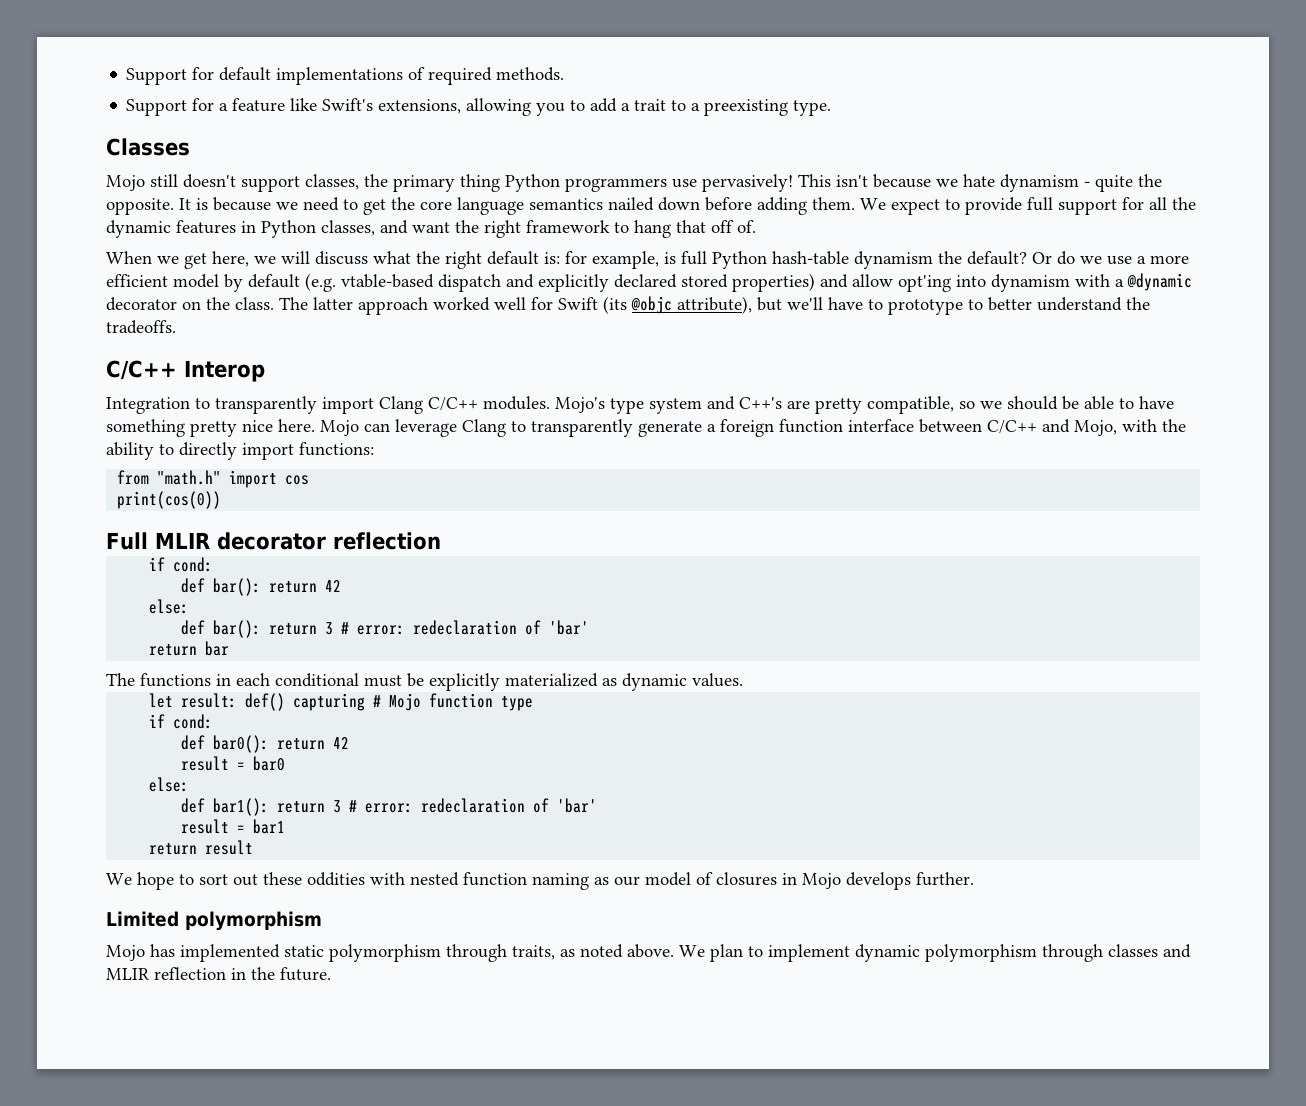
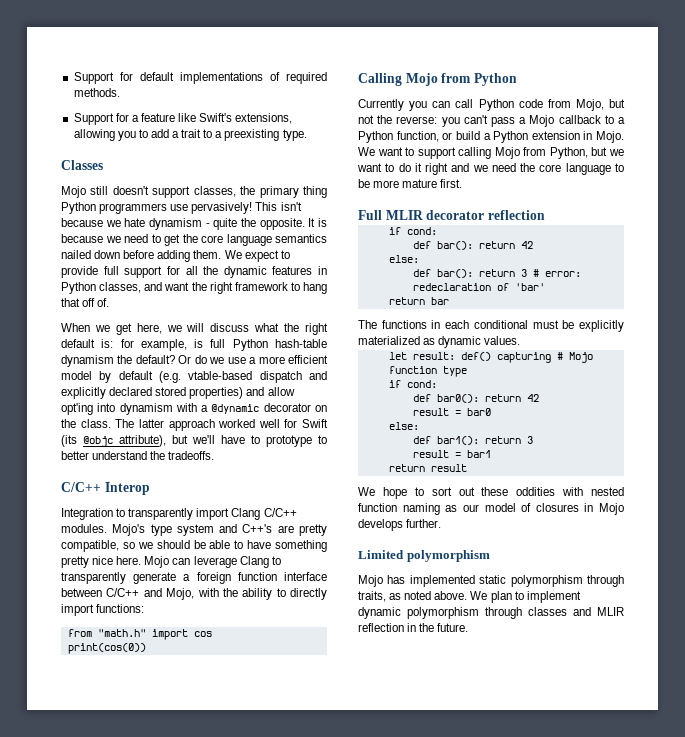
+ Calling Mojo from Python
+ Currently you can call Python code from Mojo, but not the reverse: you can't pass a Mojo callback to a Python function, or build a Python extension in Mojo. We want to support calling Mojo from Python, but we want to do it right and we need the core language to be more mature first.
- def bar1(): return 3 # error: redeclaration of 'bar'
+ def bar1(): return 3

